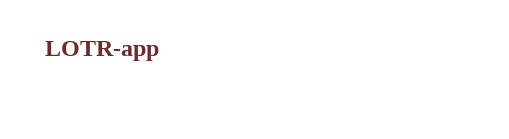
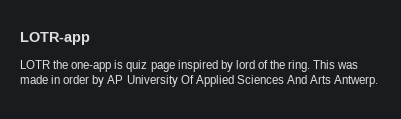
+ LOTR the one-app is quiz page inspired by lord of the ring. This was made in order by AP University Of Applied Sciences And Arts Antwerp.

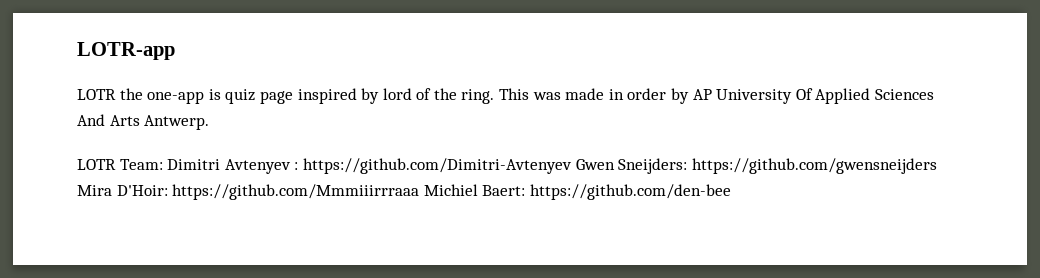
+ LOTR Team: Dimitri Avtenyev : https://github.com/Dimitri-Avtenyev Gwen Sneijders: https://github.com/gwensneijders Mira D'Hoir: https://github.com/Mmmiiirrraaa Michiel Baert: https://github.com/den-bee

